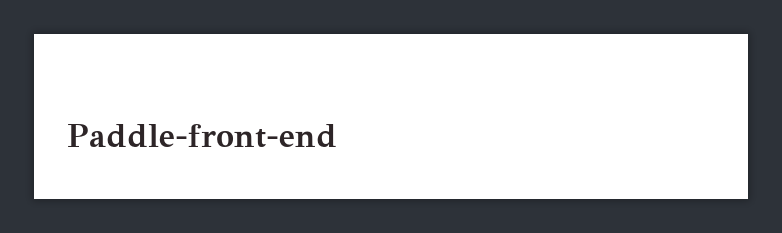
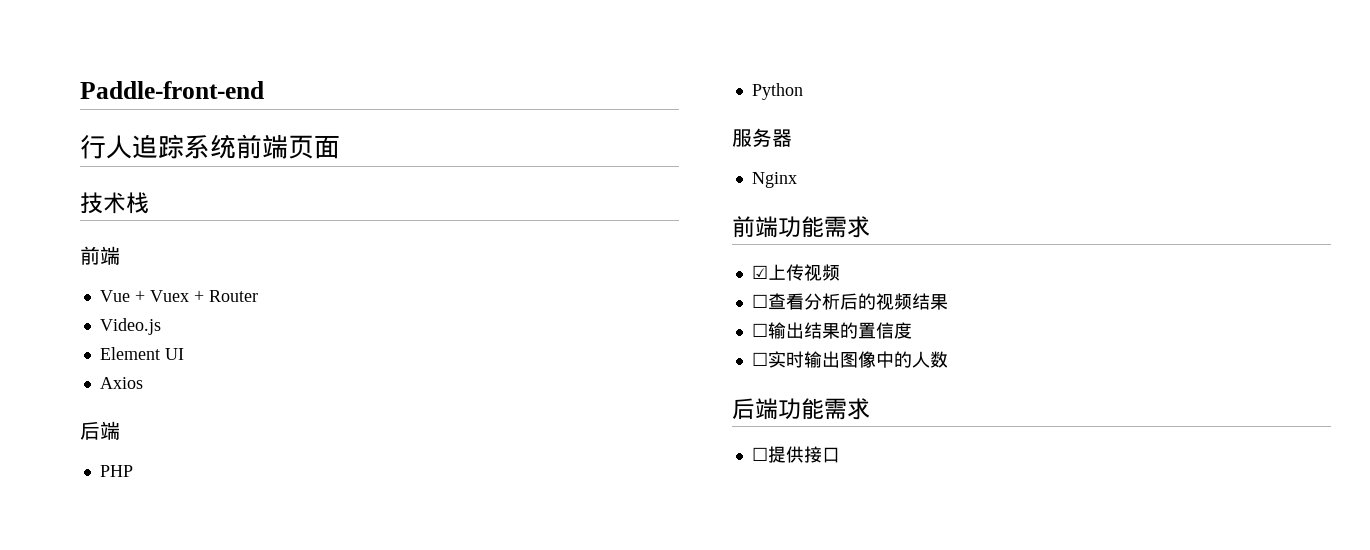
+ 行人追踪系统前端页面
+ 技术栈
+ 前端
+ Vue + Vuex + Router
+ Video.js
+ Element UI
+ Axios
+ 后端
+ PHP
+ Python
+ 服务器
+ Nginx
+ 前端功能需求
+ ☑上传视频
+ ☐查看分析后的视频结果
+ ☐输出结果的置信度
+ ☐实时输出图像中的人数
+ 后端功能需求
+ ☐提供接口

